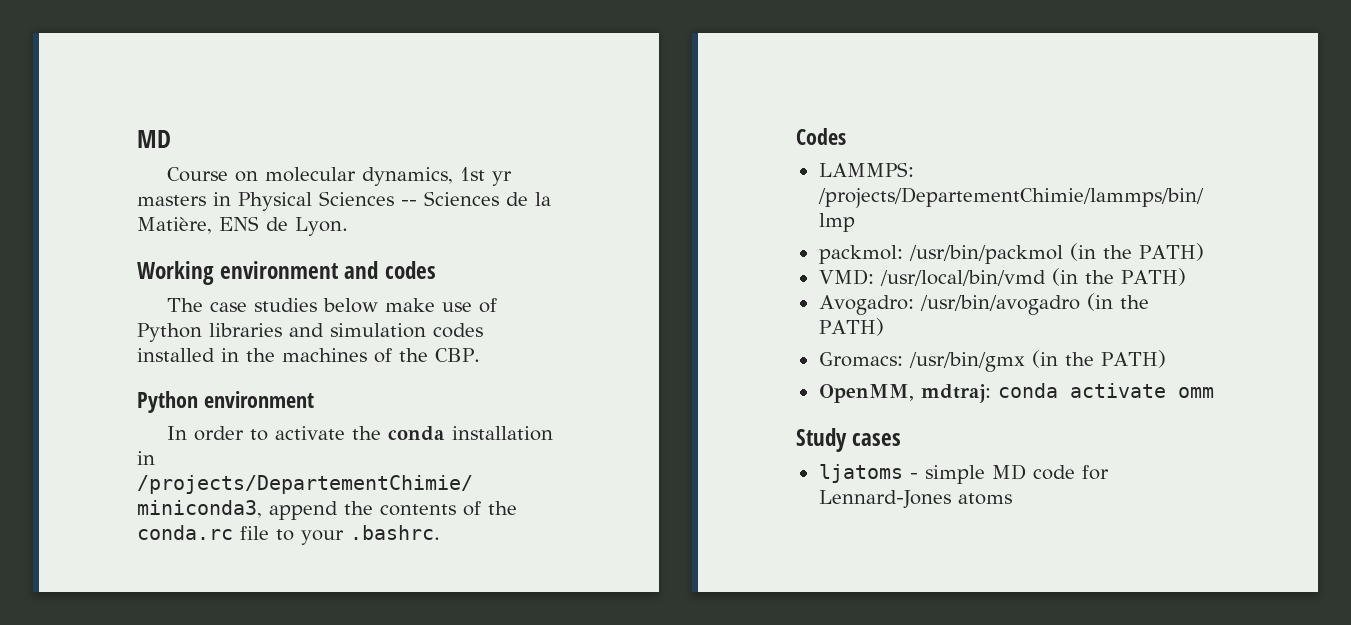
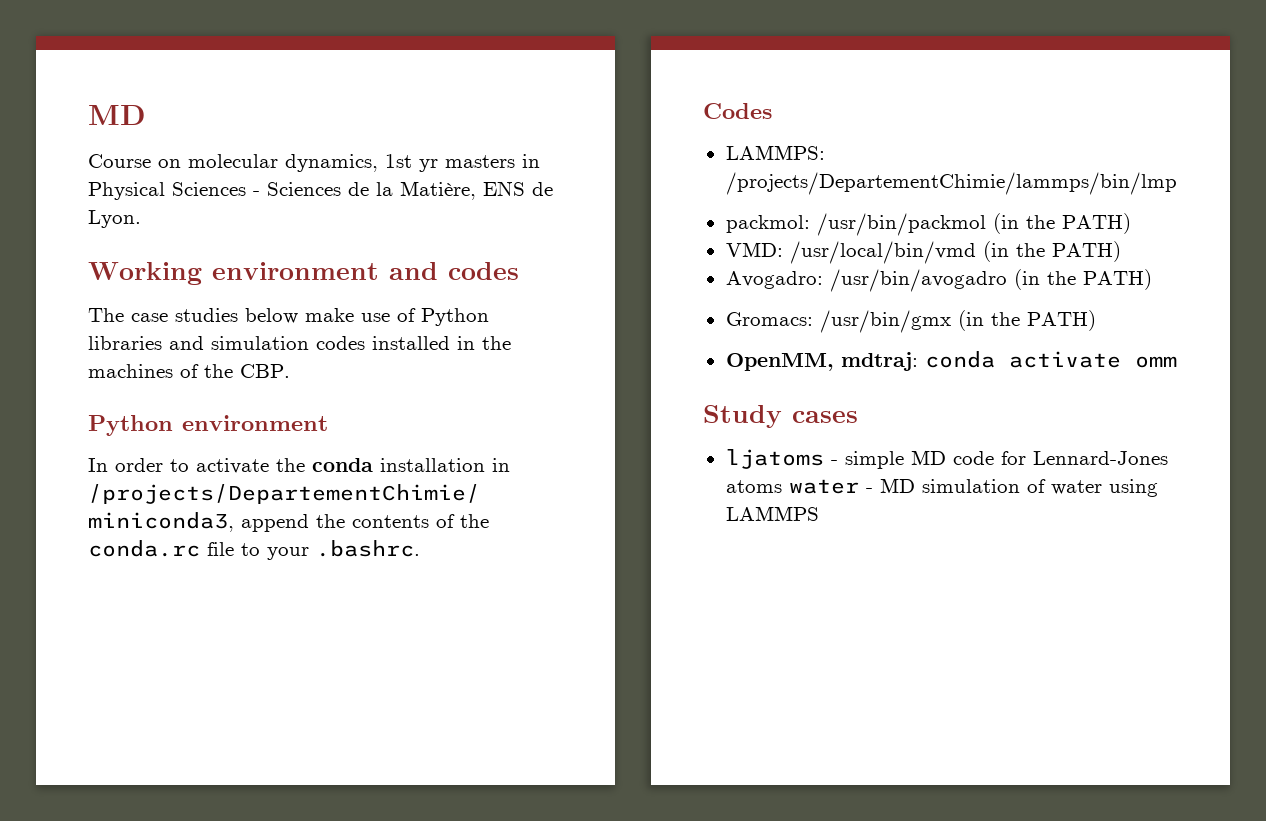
- Course on molecular dynamics, 1st yr masters in Physical Sciences -- Sciences de la Matière, ENS de Lyon.
+ Course on molecular dynamics, 1st yr masters in Physical Sciences - Sciences de la Matière, ENS de Lyon.
- ljatoms - simple MD code for Lennard-Jones atoms
+ ljatoms - simple MD code for Lennard-Jones atoms water - MD simulation of water using LAMMPS

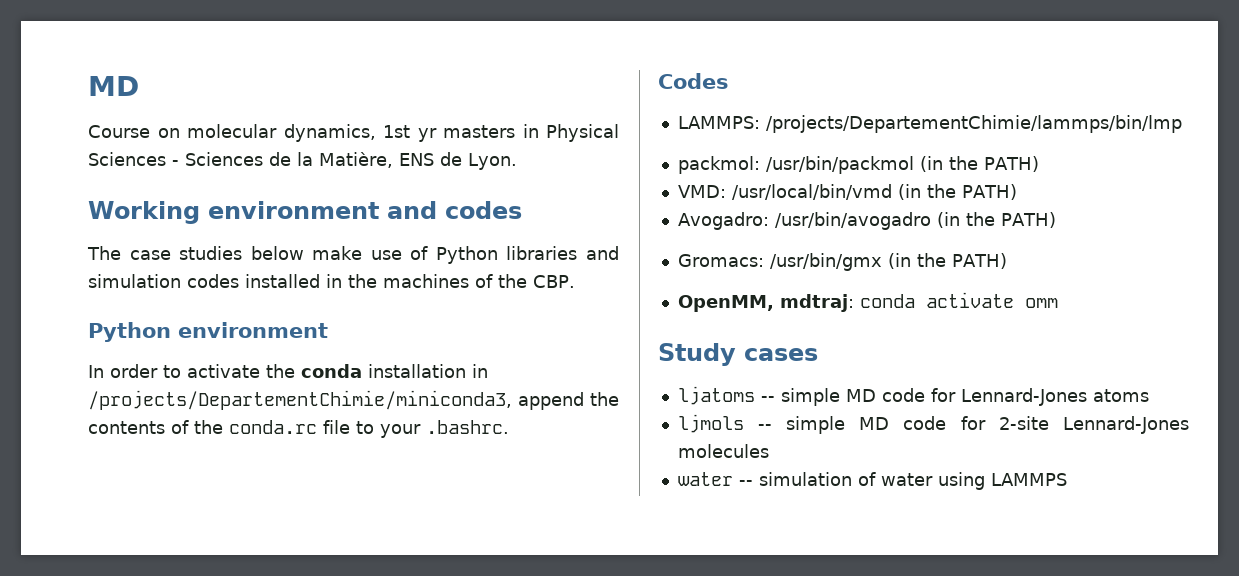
- ljatoms - simple MD code for Lennard-Jones atoms water - MD simulation of water using LAMMPS
+ ljatoms -- simple MD code for Lennard-Jones atoms
+ ljmols -- simple MD code for 2-site Lennard-Jones molecules
+ water -- simulation of water using LAMMPS

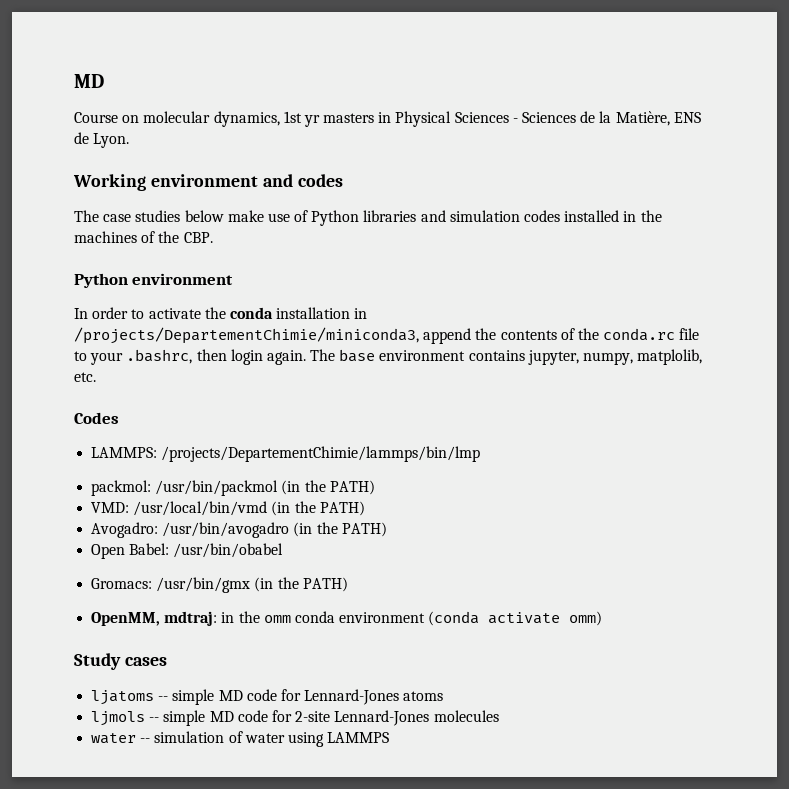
- In order to activate the conda installation in /projects/DepartementChimie/miniconda3, append the contents of the conda.rc file to your .bashrc.
+ In order to activate the conda installation in /projects/DepartementChimie/miniconda3, append the contents of the conda.rc file to your .bashrc, then login again. The base environment contains jupyter, numpy, matplolib, etc.
+ Open Babel: /usr/bin/obabel
- OpenMM, mdtraj: conda activate omm
+ OpenMM, mdtraj: in the omm conda environment (conda activate omm)

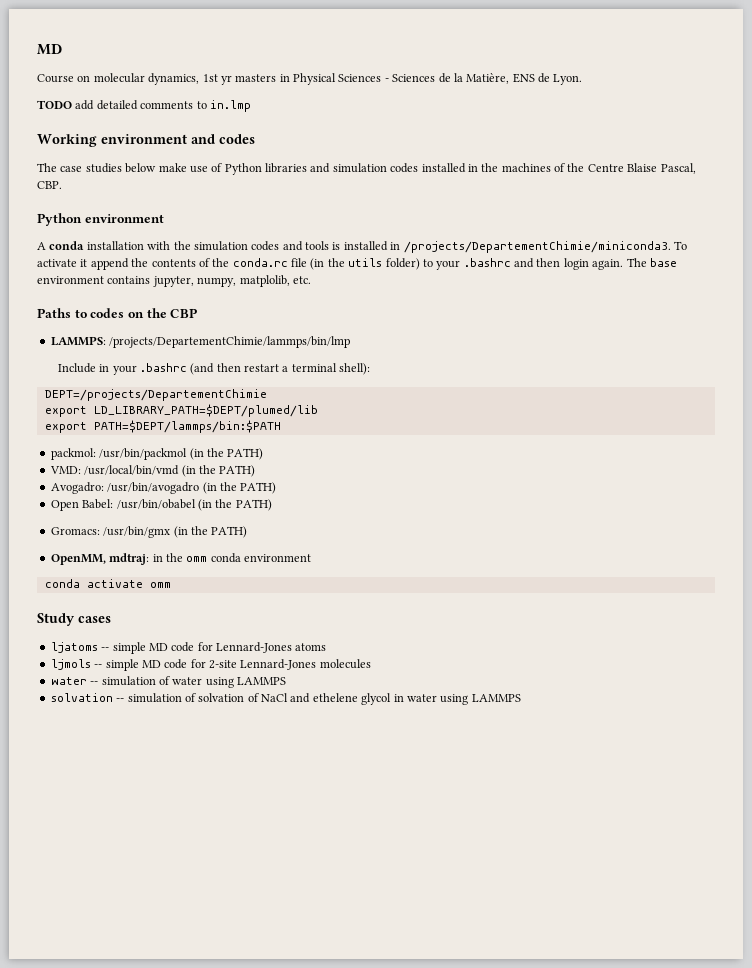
+ TODO add detailed comments to in.lmp
- The case studies below make use of Python libraries and simulation codes installed in the machines of the CBP.
+ The case studies below make use of Python libraries and simulation codes installed in the machines of the Centre Blaise Pascal, CBP.
- In order to activate the conda installation in /projects/DepartementChimie/miniconda3, append the contents of the conda.rc file to your .bashrc, then login again.
+ A conda installation with the simulation codes and tools is installed in /projects/DepartementChimie/miniconda3. To activate it append the contents of the conda.rc file (in the utils folder) to your .bashrc and then login again.
- Codes
+ Paths to codes on the CBP
  LAMMPS: /projects/DepartementChimie/lammps/bin/lmp
+ Include in your .bashrc (and then restart a terminal shell):
+ DEPT=/projects/DepartementChimie
+ export LD_LIBRARY_PATH=$DEPT/plumed/lib
+ export PATH=$DEPT/lammps/bin:$PATH
- Open Babel: /usr/bin/obabel
+ Open Babel: /usr/bin/obabel (in the PATH)
- OpenMM, mdtraj: in the omm conda environment (conda activate omm)
+ OpenMM, mdtraj: in the omm conda environment
+ conda activate omm
+ solvation -- simulation of solvation of NaCl and ethelene glycol in water using LAMMPS

